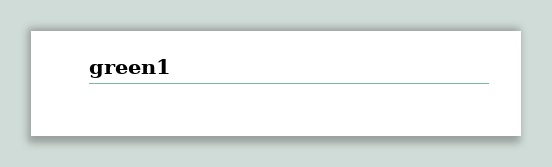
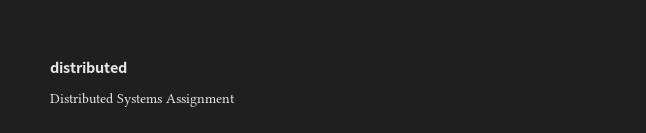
- green1
+ distributed
+ Distributed Systems Assignment

